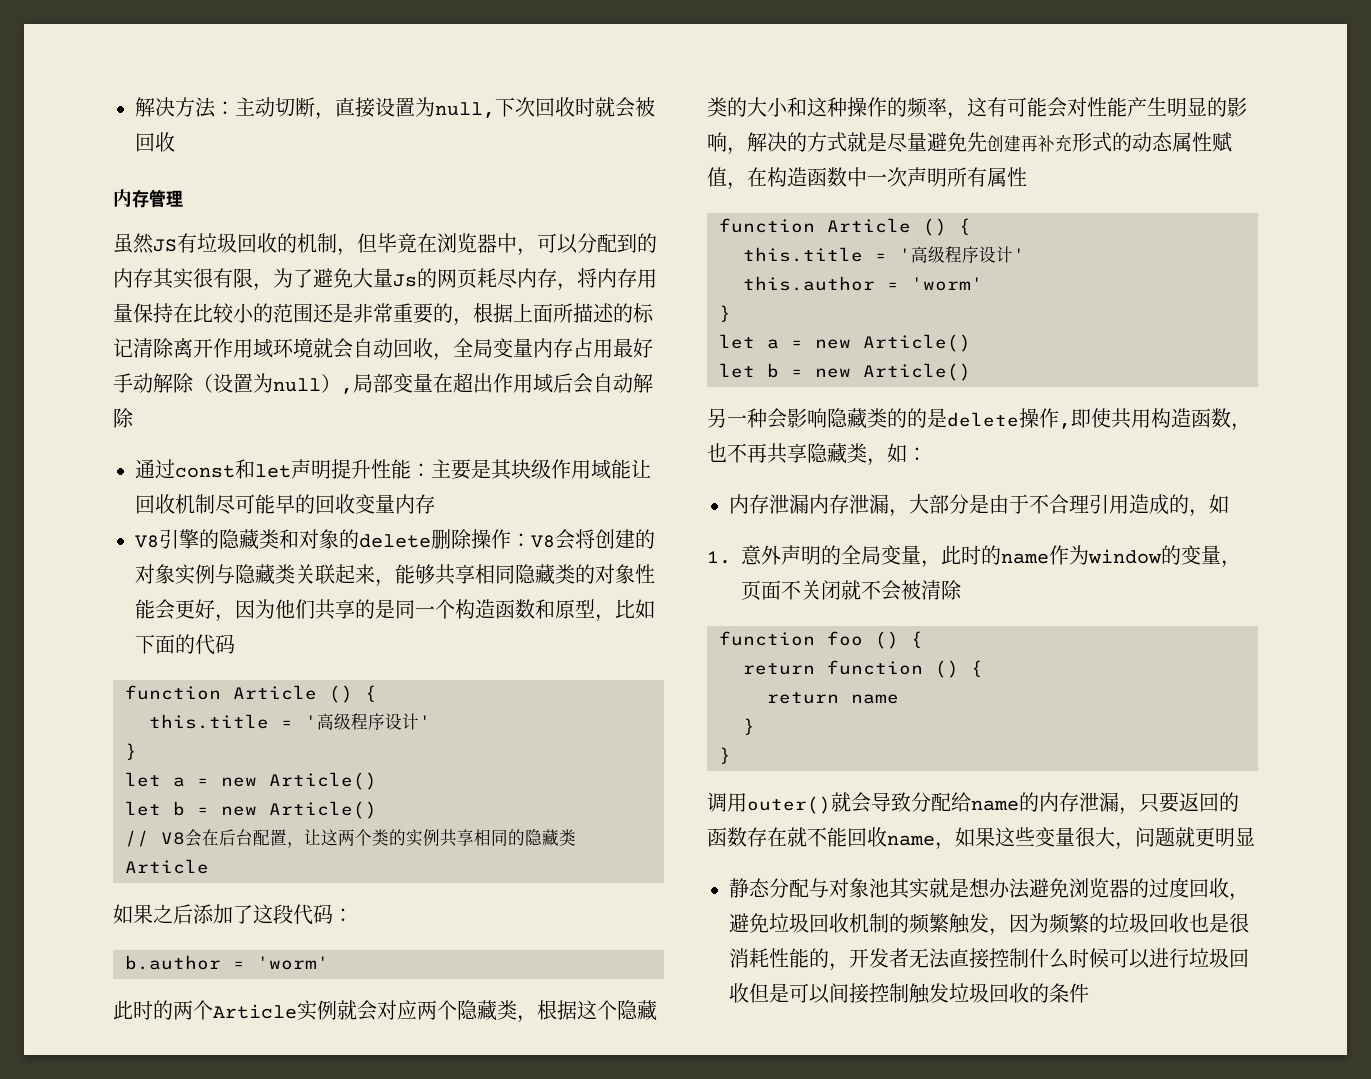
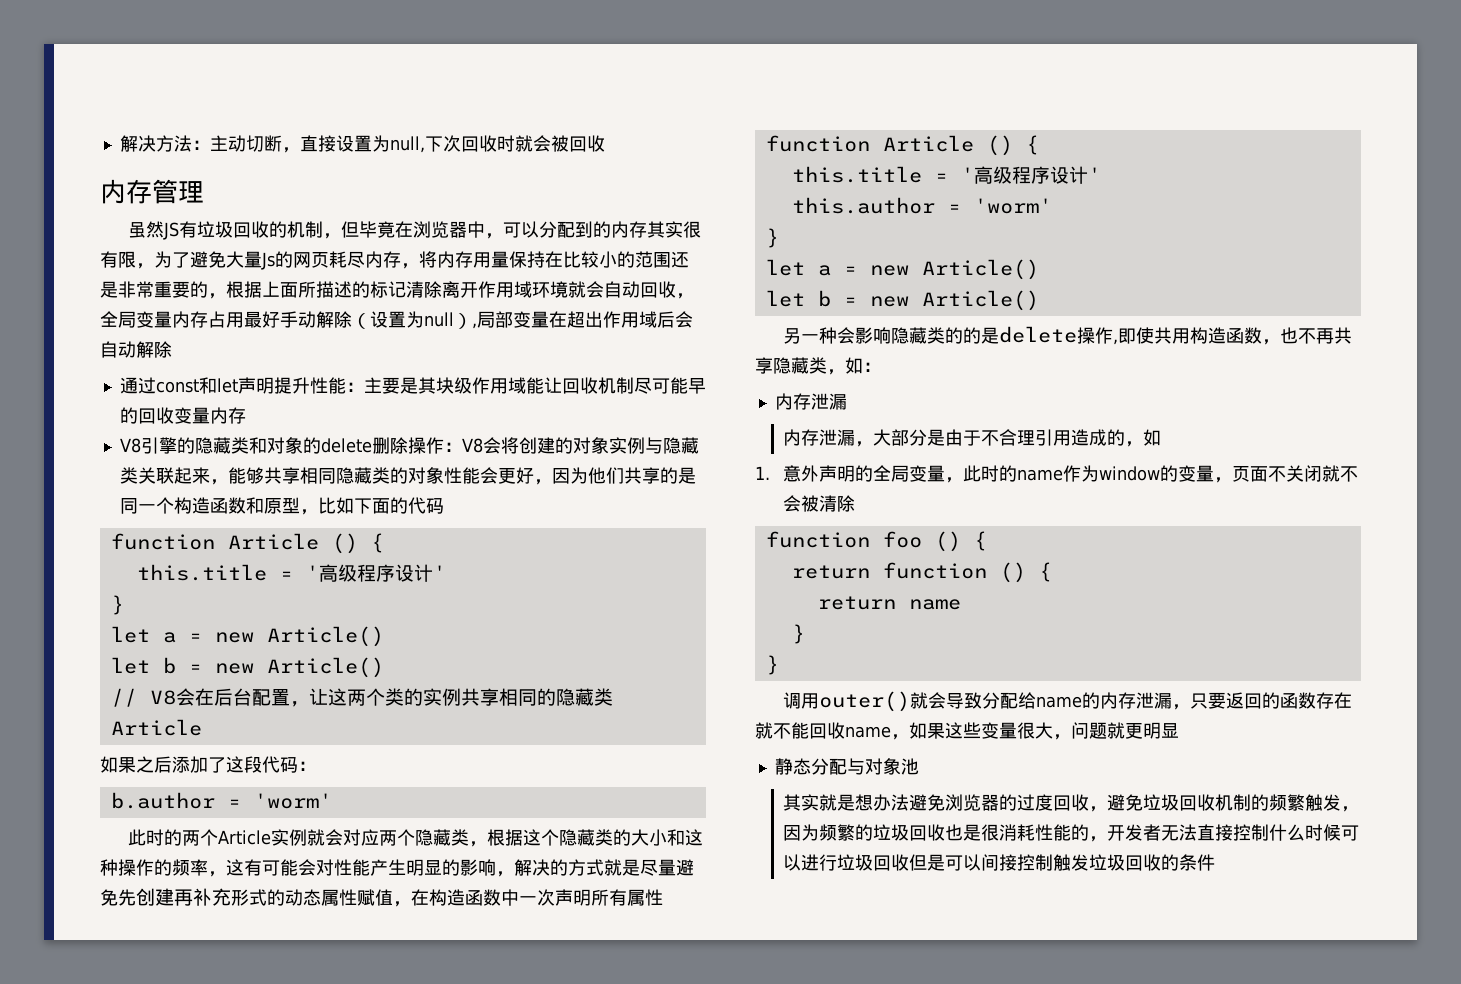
  另一种会影响隐藏类的的是delete操作,即使共用构造函数，也不再共享隐藏类，如：
- 内存泄漏内存泄漏，大部分是由于不合理引用造成的，如
+ 内存泄漏
+ 内存泄漏，大部分是由于不合理引用造成的，如
- 静态分配与对象池其实就是想办法避免浏览器的过度回收，避免垃圾回收机制的频繁触发，因为频繁的垃圾回收也是很消耗性能的，开发者无法直接控制什么时候可以进行垃圾回收但是可以间接控制触发垃圾回收的条件
+ 静态分配与对象池
+ 其实就是想办法避免浏览器的过度回收，避免垃圾回收机制的频繁触发，因为频繁的垃圾回收也是很消耗性能的，开发者无法直接控制什么时候可以进行垃圾回收但是可以间接控制触发垃圾回收的条件

